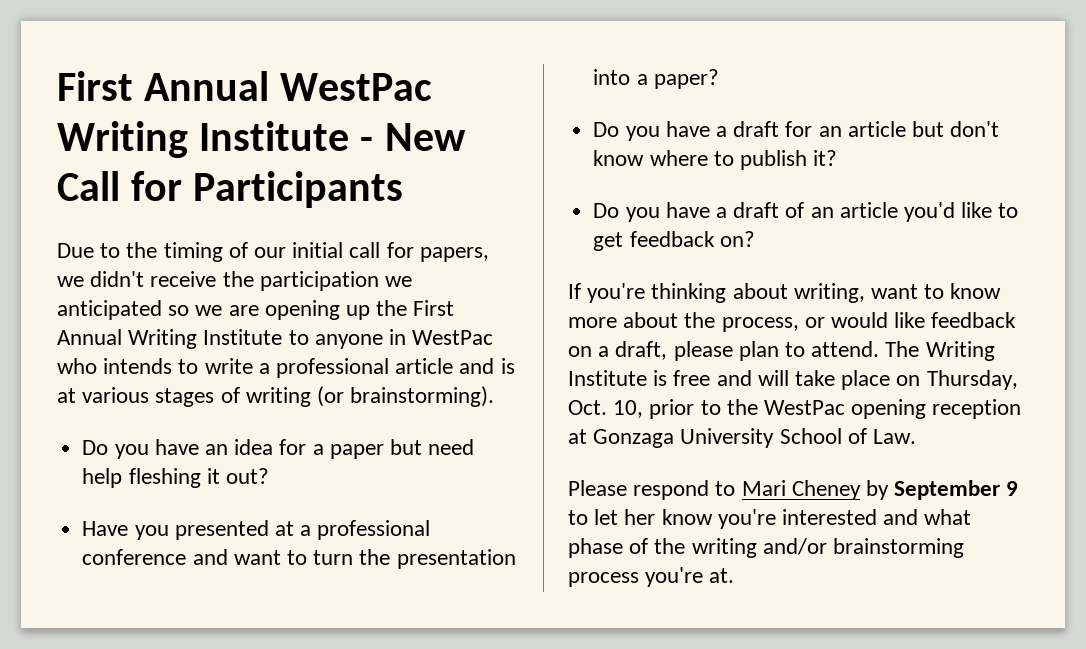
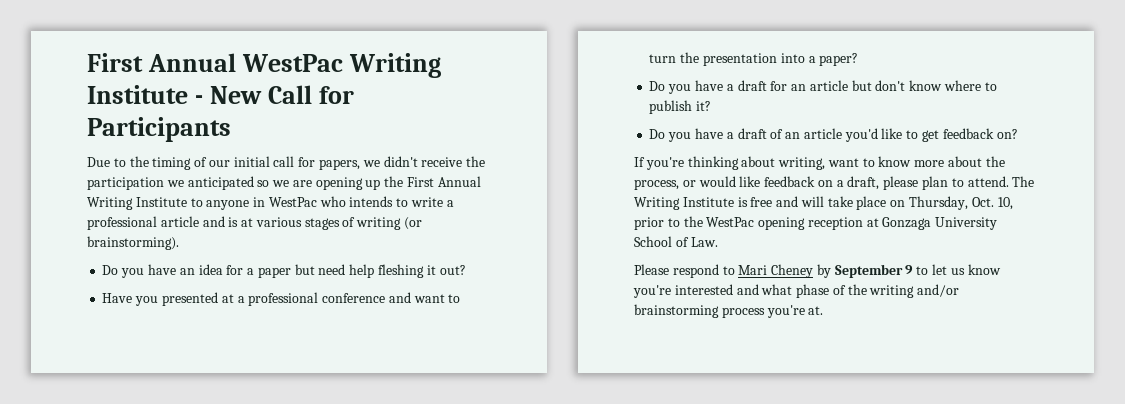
- Please respond to Mari Cheney by September 9 to let her know you're interested and what phase of the writing and/or brainstorming process you're at.
+ Please respond to Mari Cheney by September 9 to let us know you're interested and what phase of the writing and/or brainstorming process you're at.

